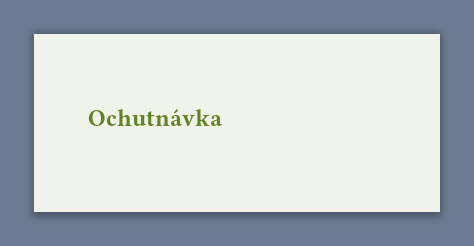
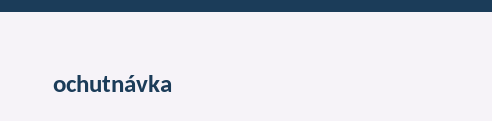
- Ochutnávka
+ ochutnávka

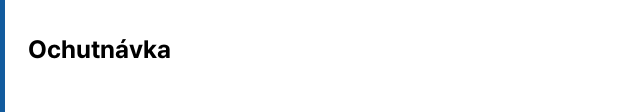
- ochutnávka
+ Ochutnávka

